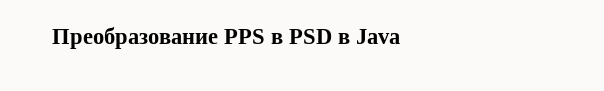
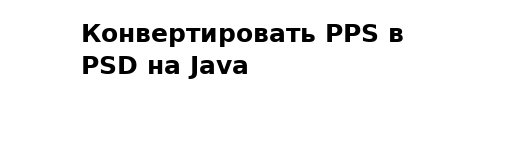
- Преобразование PPS в PSD в Java
+ Конвертировать PPS в PSD на Java

